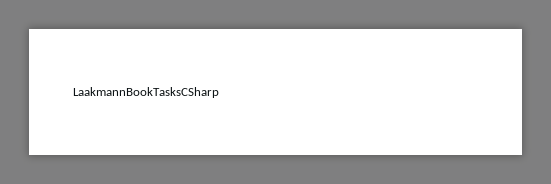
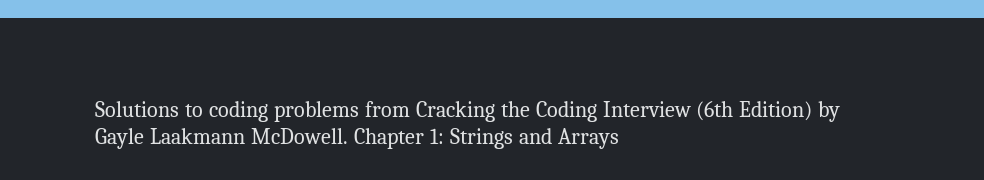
- LaakmannBookTasksCSharp
+ Solutions to coding problems from Cracking the Coding Interview (6th Edition) by Gayle Laakmann McDowell. Chapter 1: Strings and Arrays

